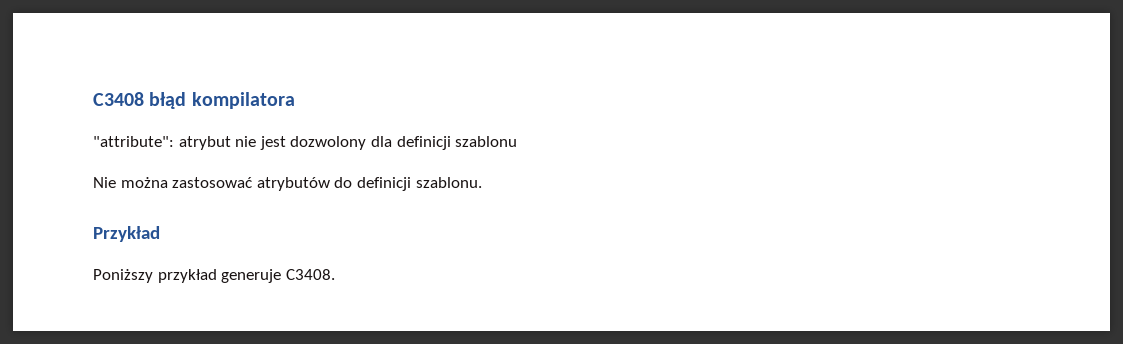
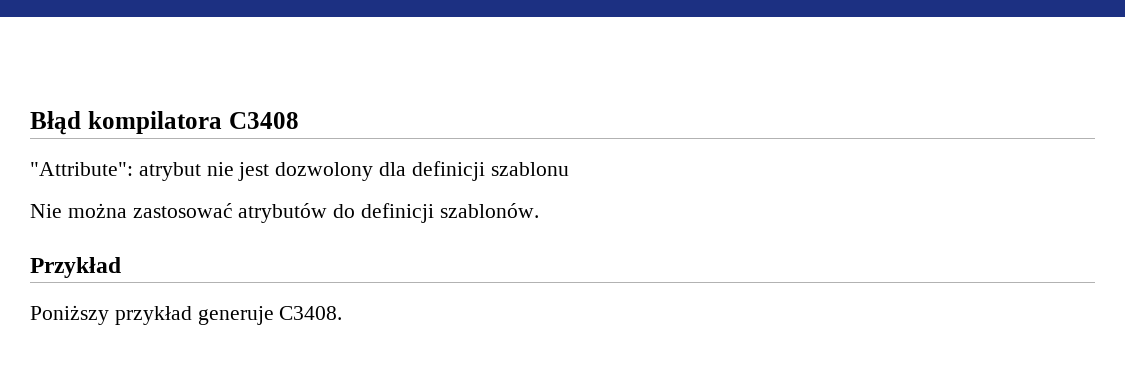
- C3408 błąd kompilatora
- "attribute": atrybut nie jest dozwolony dla definicji szablonu
+ Błąd kompilatora C3408
+ "Attribute": atrybut nie jest dozwolony dla definicji szablonu
- Nie można zastosować atrybutów do definicji szablonu.
+ Nie można zastosować atrybutów do definicji szablonów.

